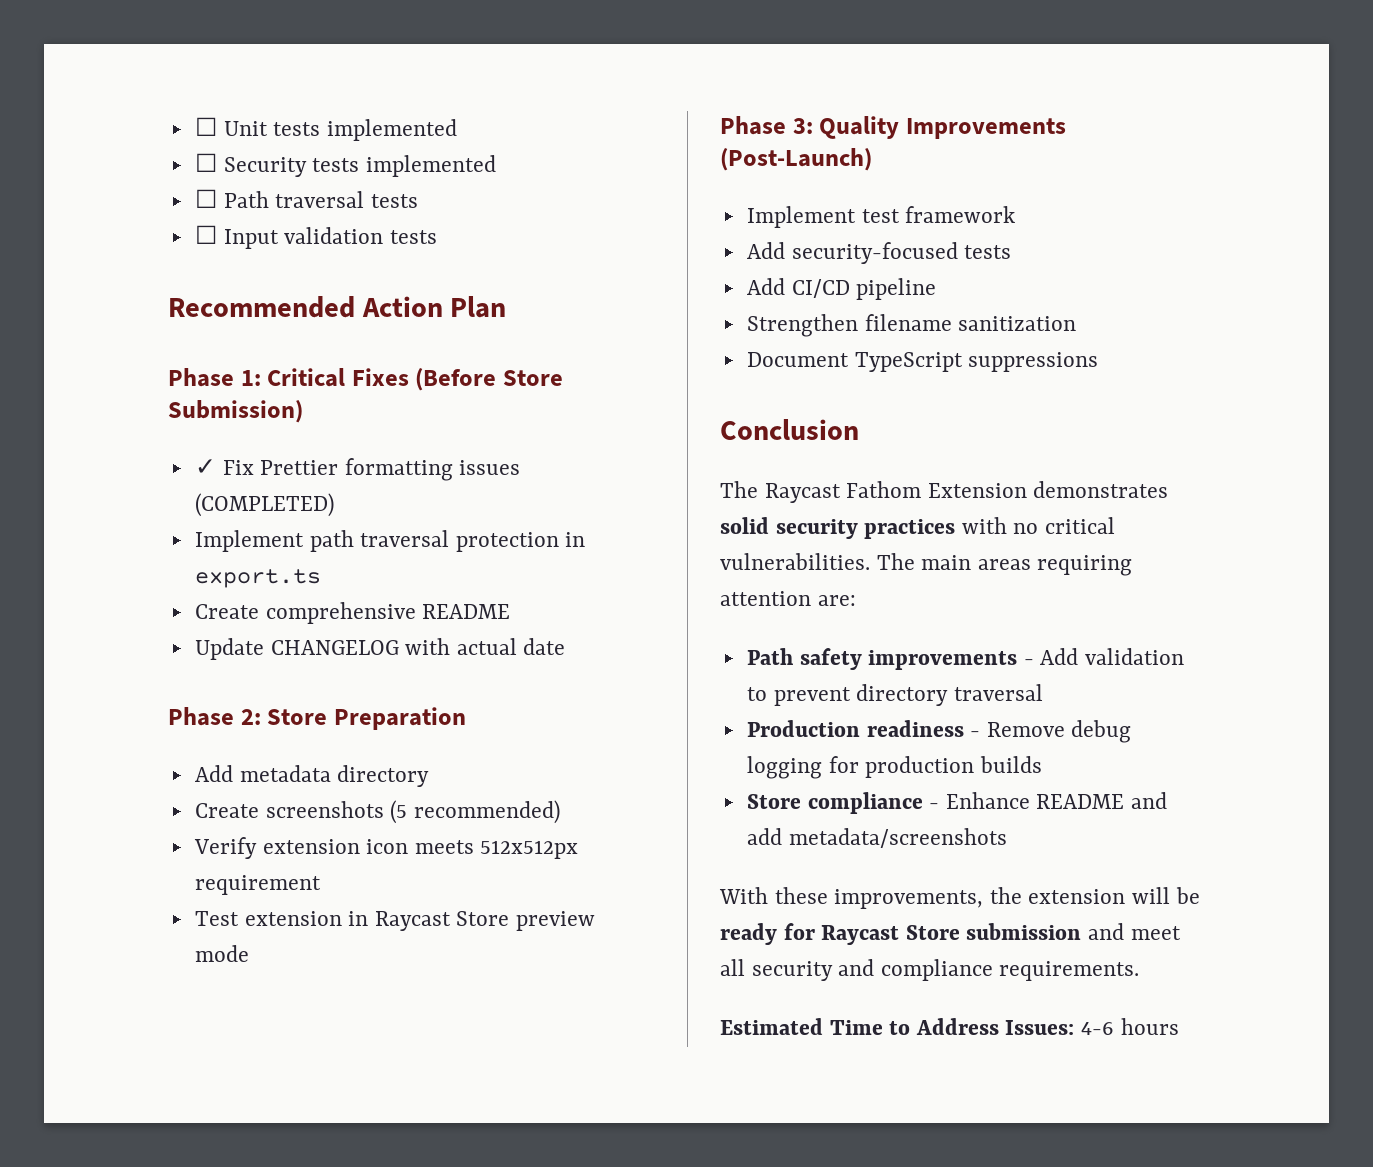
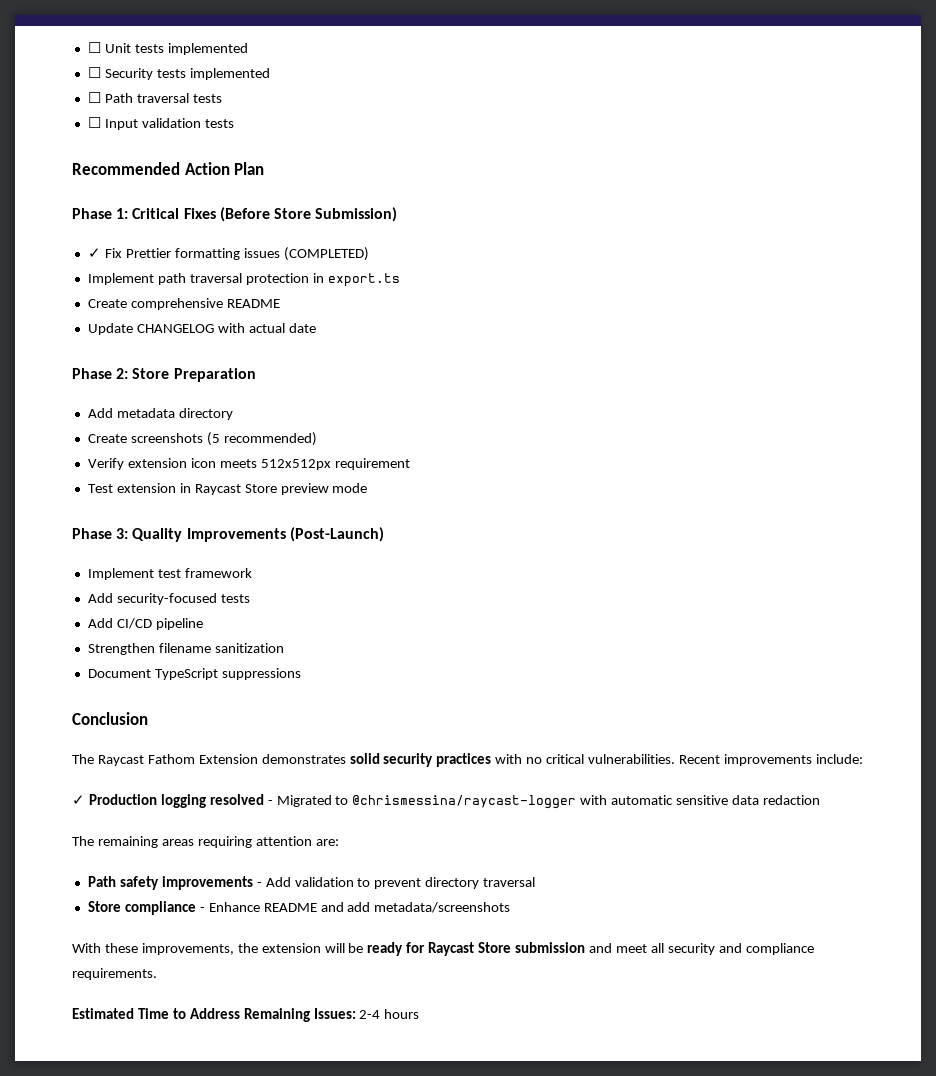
- The main areas requiring attention are:
+ Recent improvements include:
+ ✓ Production logging resolved - Migrated to @chrismessina/raycast-logger with automatic sensitive data redaction
+ The remaining areas requiring attention are:
- Production readiness - Remove debug logging for production builds
- Estimated Time to Address Issues: 4-6 hours
+ Estimated Time to Address Remaining Issues: 2-4 hours

